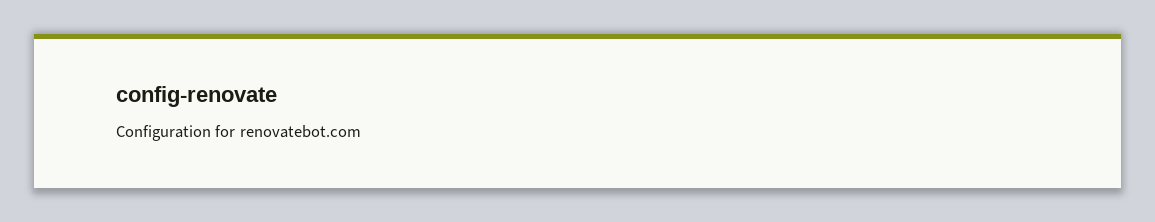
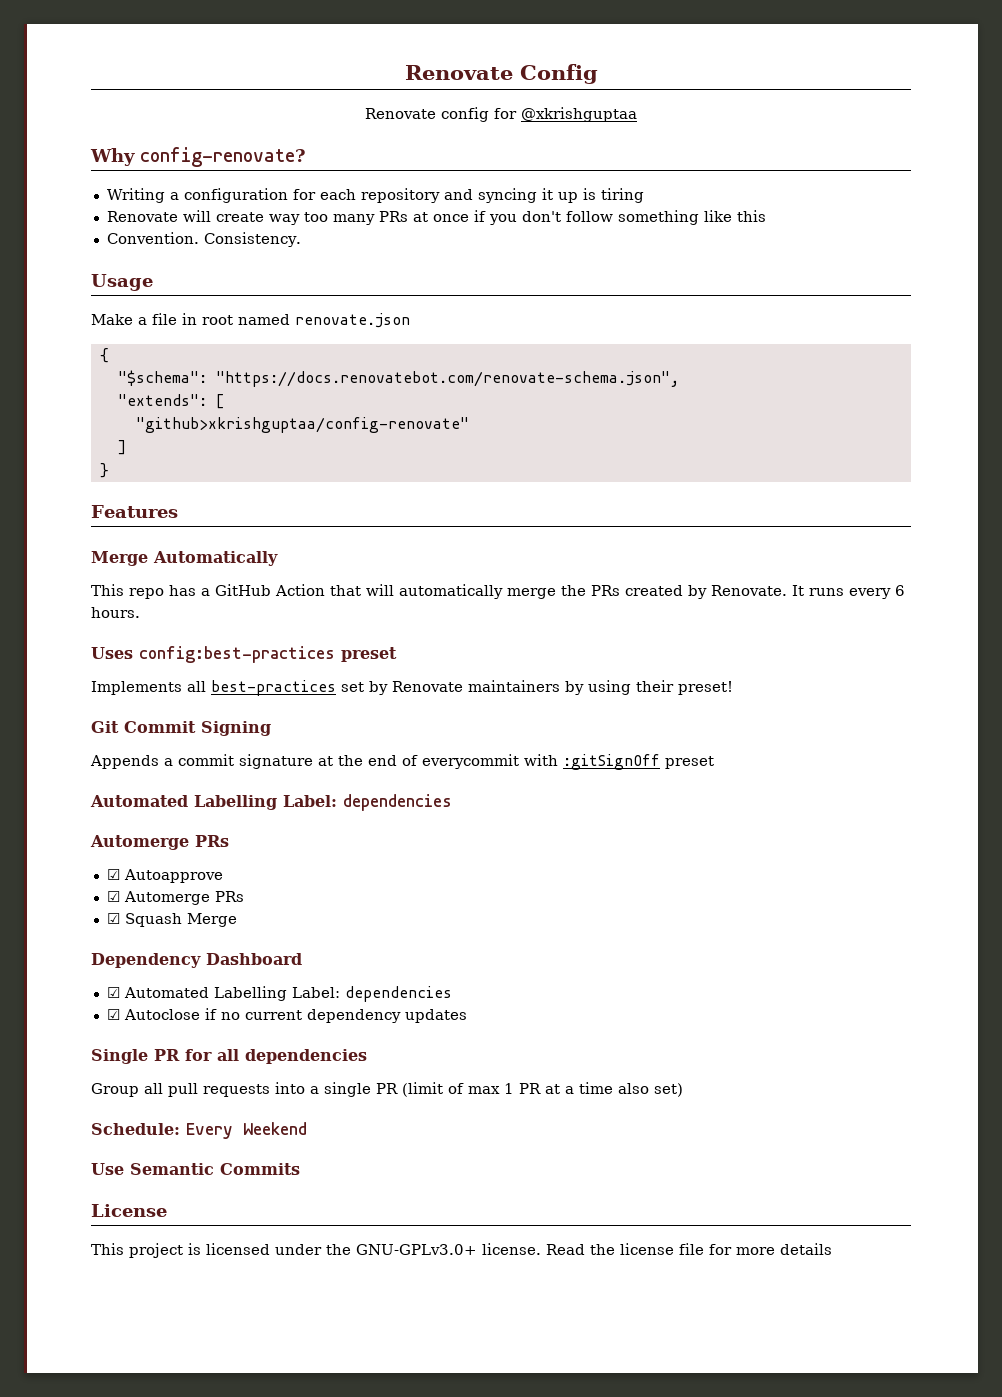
- config-renovate
- Configuration for renovatebot.com
+ Renovate Config
+ Renovate config for @xkrishguptaa
+ Why config-renovate?
+ Writing a configuration for each repository and syncing it up is tiring
+ Renovate will create way too many PRs at once if you don't follow something like this
+ Convention. Consistency.
+ Usage
+ Make a file in root named renovate.json
+ {
+ "$schema": "https://docs.renovatebot.com/renovate-schema.json",
+ "extends": [
+ "github>xkrishguptaa/config-renovate"
+ ]
+ }
+ Features
+ Merge Automatically
+ This repo has a GitHub Action that will automatically merge the PRs created by Renovate. It runs every 6 hours.
+ Uses config:best-practices preset
+ Implements all best-practices set by Renovate maintainers by using their preset!
+ Git Commit Signing
+ Appends a commit signature at the end of everycommit with :gitSignOff preset
+ Automated Labelling Label: dependencies
+ Automerge PRs
+ ☑ Autoapprove
+ ☑ Automerge PRs
+ ☑ Squash Merge
+ Dependency Dashboard
+ ☑ Automated Labelling Label: dependencies
+ ☑ Autoclose if no current dependency updates
+ Single PR for all dependencies
+ Group all pull requests into a single PR (limit of max 1 PR at a time also set)
+ Schedule: Every Weekend
+ Use Semantic Commits
+ License
+ This project is licensed under the GNU-GPLv3.0+ license. Read the license file for more details

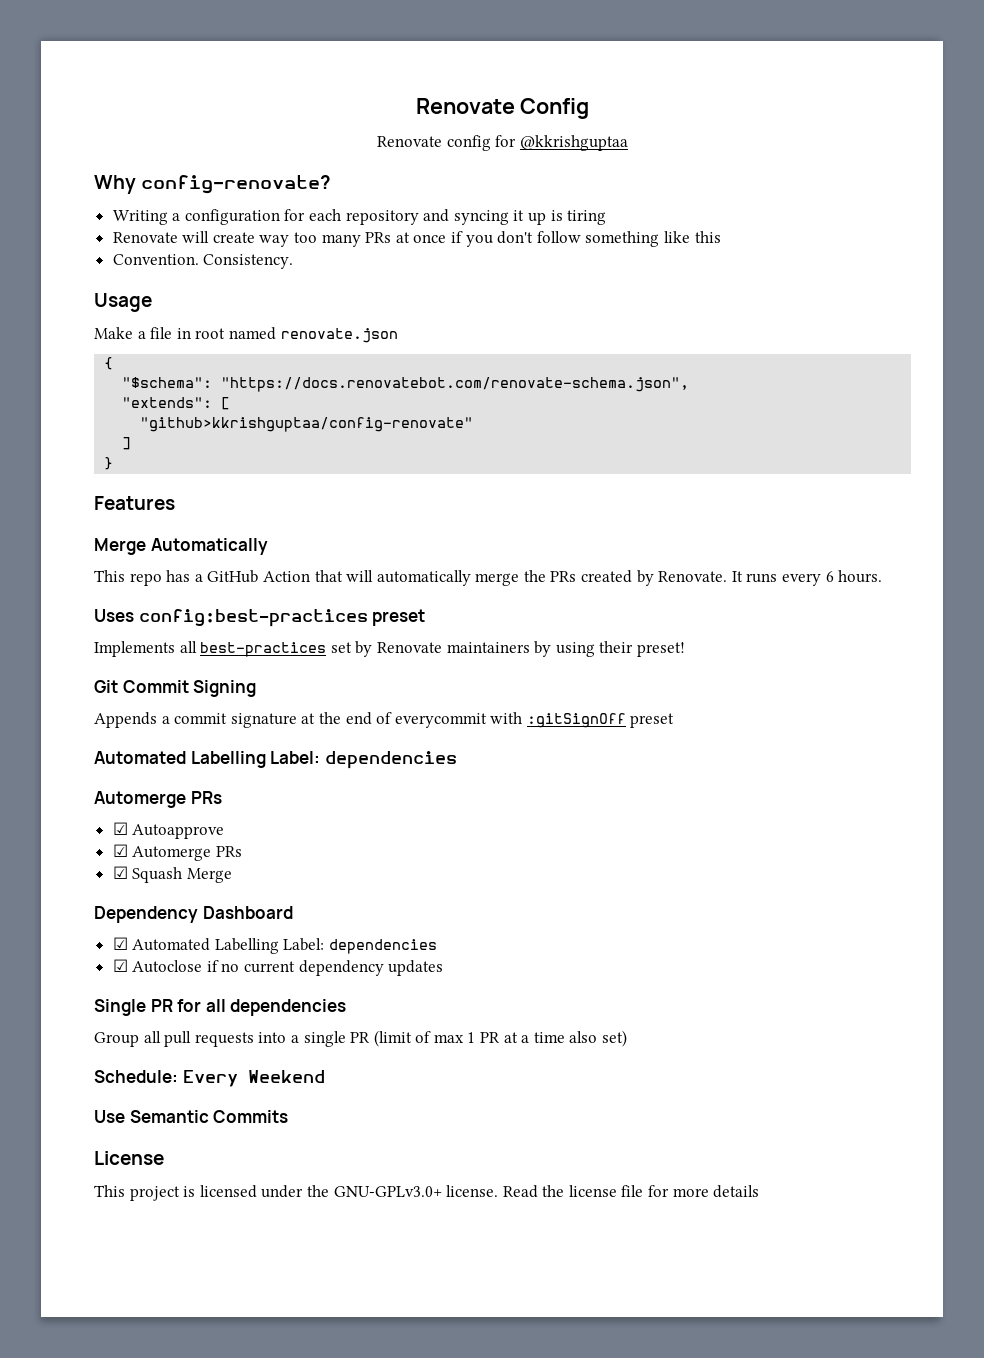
- Renovate config for @xkrishguptaa
+ Renovate config for @kkrishguptaa
- "github>xkrishguptaa/config-renovate"
+ "github>kkrishguptaa/config-renovate"

